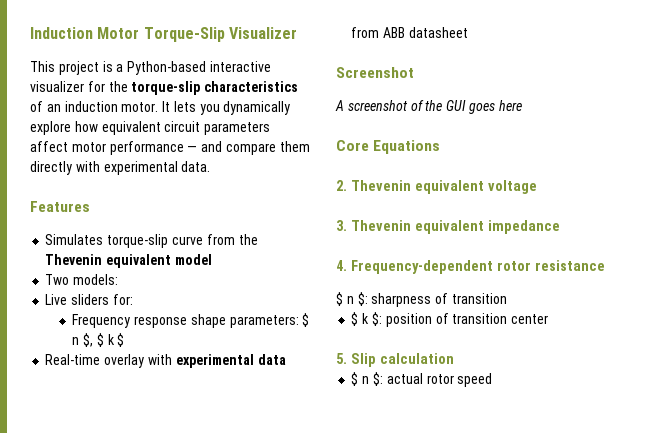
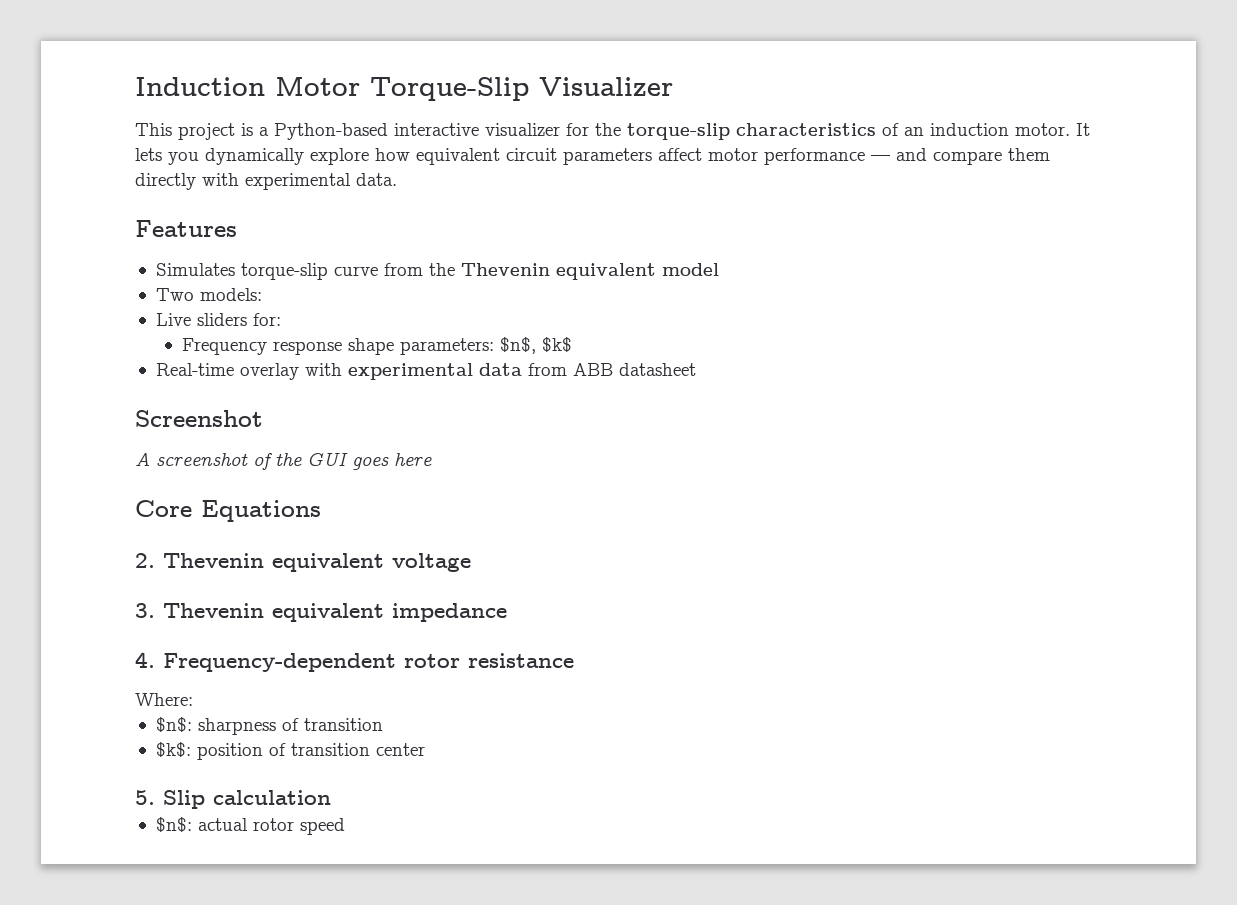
- Frequency response shape parameters: $ n $, $ k $
+ Frequency response shape parameters: $n$, $k$
- $ n $: sharpness of transition
+ Where:
+ $n$: sharpness of transition
- $ k $: position of transition center
+ $k$: position of transition center
- $ n $: actual rotor speed
+ $n$: actual rotor speed

